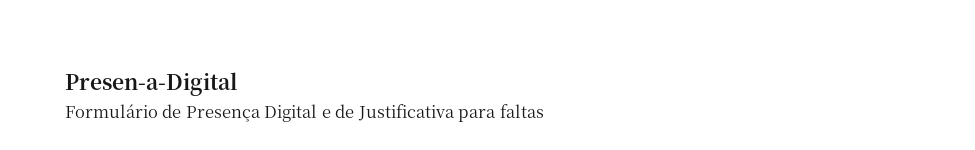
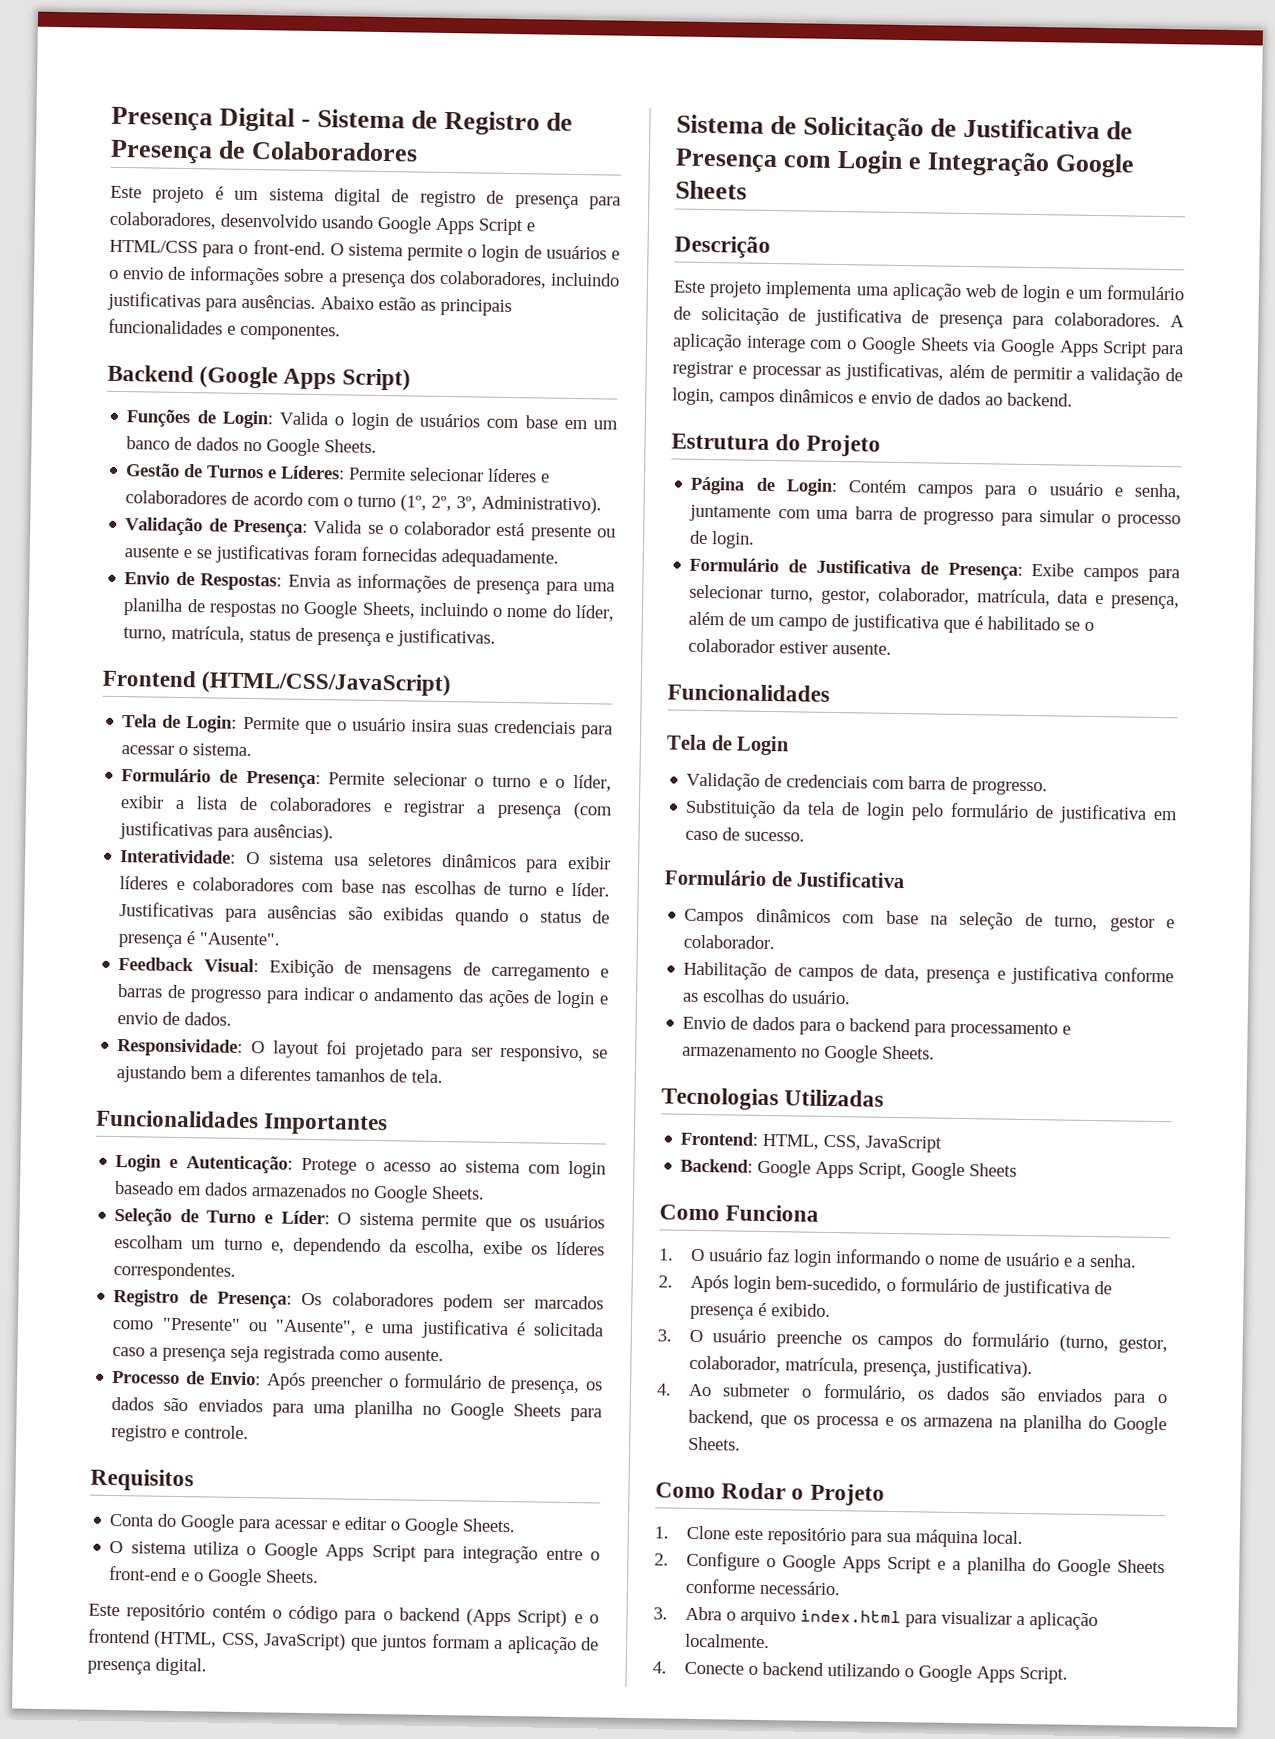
- Presen-a-Digital
- Formulário de Presença Digital e de Justificativa para faltas
+ Presença Digital - Sistema de Registro de Presença de Colaboradores
+ Este projeto é um sistema digital de registro de presença para colaboradores, desenvolvido usando Google Apps Script e HTML/CSS para o front-end. O sistema permite o login de usuários e o envio de informações sobre a presença dos colaboradores, incluindo justificativas para ausências. Abaixo estão as principais funcionalidades e componentes.
+ Backend (Google Apps Script)
+ Funções de Login: Valida o login de usuários com base em um banco de dados no Google Sheets.
+ Gestão de Turnos e Líderes: Permite selecionar líderes e colaboradores de acordo com o turno (1º, 2º, 3º, Administrativo).
+ Validação de Presença: Valida se o colaborador está presente ou ausente e se justificativas foram fornecidas adequadamente.
+ Envio de Respostas: Envia as informações de presença para uma planilha de respostas no Google Sheets, incluindo o nome do líder, turno, matrícula, status de presença e justificativas.
+ Frontend (HTML/CSS/JavaScript)
+ Tela de Login: Permite que o usuário insira suas credenciais para acessar o sistema.
+ Formulário de Presença: Permite selecionar o turno e o líder, exibir a lista de colaboradores e registrar a presença (com justificativas para ausências).
+ Interatividade: O sistema usa seletores dinâmicos para exibir líderes e colaboradores com base nas escolhas de turno e líder. Justificativas para ausências são exibidas quando o status de presença é "Ausente".
+ Feedback Visual: Exibição de mensagens de carregamento e barras de progresso para indicar o andamento das ações de login e envio de dados.
+ Responsividade: O layout foi projetado para ser responsivo, se ajustando bem a diferentes tamanhos de tela.
+ Funcionalidades Importantes
+ Login e Autenticação: Protege o acesso ao sistema com login baseado em dados armazenados no Google Sheets.
+ Seleção de Turno e Líder: O sistema permite que os usuários escolham um turno e, dependendo da escolha, exibe os líderes correspondentes.
+ Registro de Presença: Os colaboradores podem ser marcados como "Presente" ou "Ausente", e uma justificativa é solicitada caso a presença seja registrada como ausente.
+ Processo de Envio: Após preencher o formulário de presença, os dados são enviados para uma planilha no Google Sheets para registro e controle.
+ Requisitos
+ Conta do Google para acessar e editar o Google Sheets.
+ O sistema utiliza o Google Apps Script para integração entre o front-end e o Google Sheets.
+ Este repositório contém o código para o backend (Apps Script) e o frontend (HTML, CSS, JavaScript) que juntos formam a aplicação de presença digital.
+ Sistema de Solicitação de Justificativa de Presença com Login e Integração Google Sheets
+ Descrição
+ Este projeto implementa uma aplicação web de login e um formulário de solicitação de justificativa de presença para colaboradores. A aplicação interage com o Google Sheets via Google Apps Script para registrar e processar as justificativas, além de permitir a validação de login, campos dinâmicos e envio de dados ao backend.
+ Estrutura do Projeto
+ Página de Login: Contém campos para o usuário e senha, juntamente com uma barra de progresso para simular o processo de login.
+ Formulário de Justificativa de Presença: Exibe campos para selecionar turno, gestor, colaborador, matrícula, data e presença, além de um campo de justificativa que é habilitado se o colaborador estiver ausente.
+ Funcionalidades
+ Tela de Login
+ Validação de credenciais com barra de progresso.
+ Substituição da tela de login pelo formulário de justificativa em caso de sucesso.
+ Formulário de Justificativa
+ Campos dinâmicos com base na seleção de turno, gestor e colaborador.
+ Habilitação de campos de data, presença e justificativa conforme as escolhas do usuário.
+ Envio de dados para o backend para processamento e armazenamento no Google Sheets.
+ Tecnologias Utilizadas
+ Frontend: HTML, CSS, JavaScript
+ Backend: Google Apps Script, Google Sheets
+ Como Funciona
+ 1. O usuário faz login informando o nome de usuário e a senha.
+ 2. Após login bem-sucedido, o formulário de justificativa de presença é exibido.
+ 3. O usuário preenche os campos do formulário (turno, gestor, colaborador, matrícula, presença, justificativa).
+ 4. Ao submeter o formulário, os dados são enviados para o backend, que os processa e os armazena na planilha do Google Sheets.
+ Como Rodar o Projeto
+ 1. Clone este repositório para sua máquina local.
+ 2. Configure o Google Apps Script e a planilha do Google Sheets conforme necessário.
+ 3. Abra o arquivo index.html para visualizar a aplicação localmente.
+ 4. Conecte o backend utilizando o Google Apps Script.

